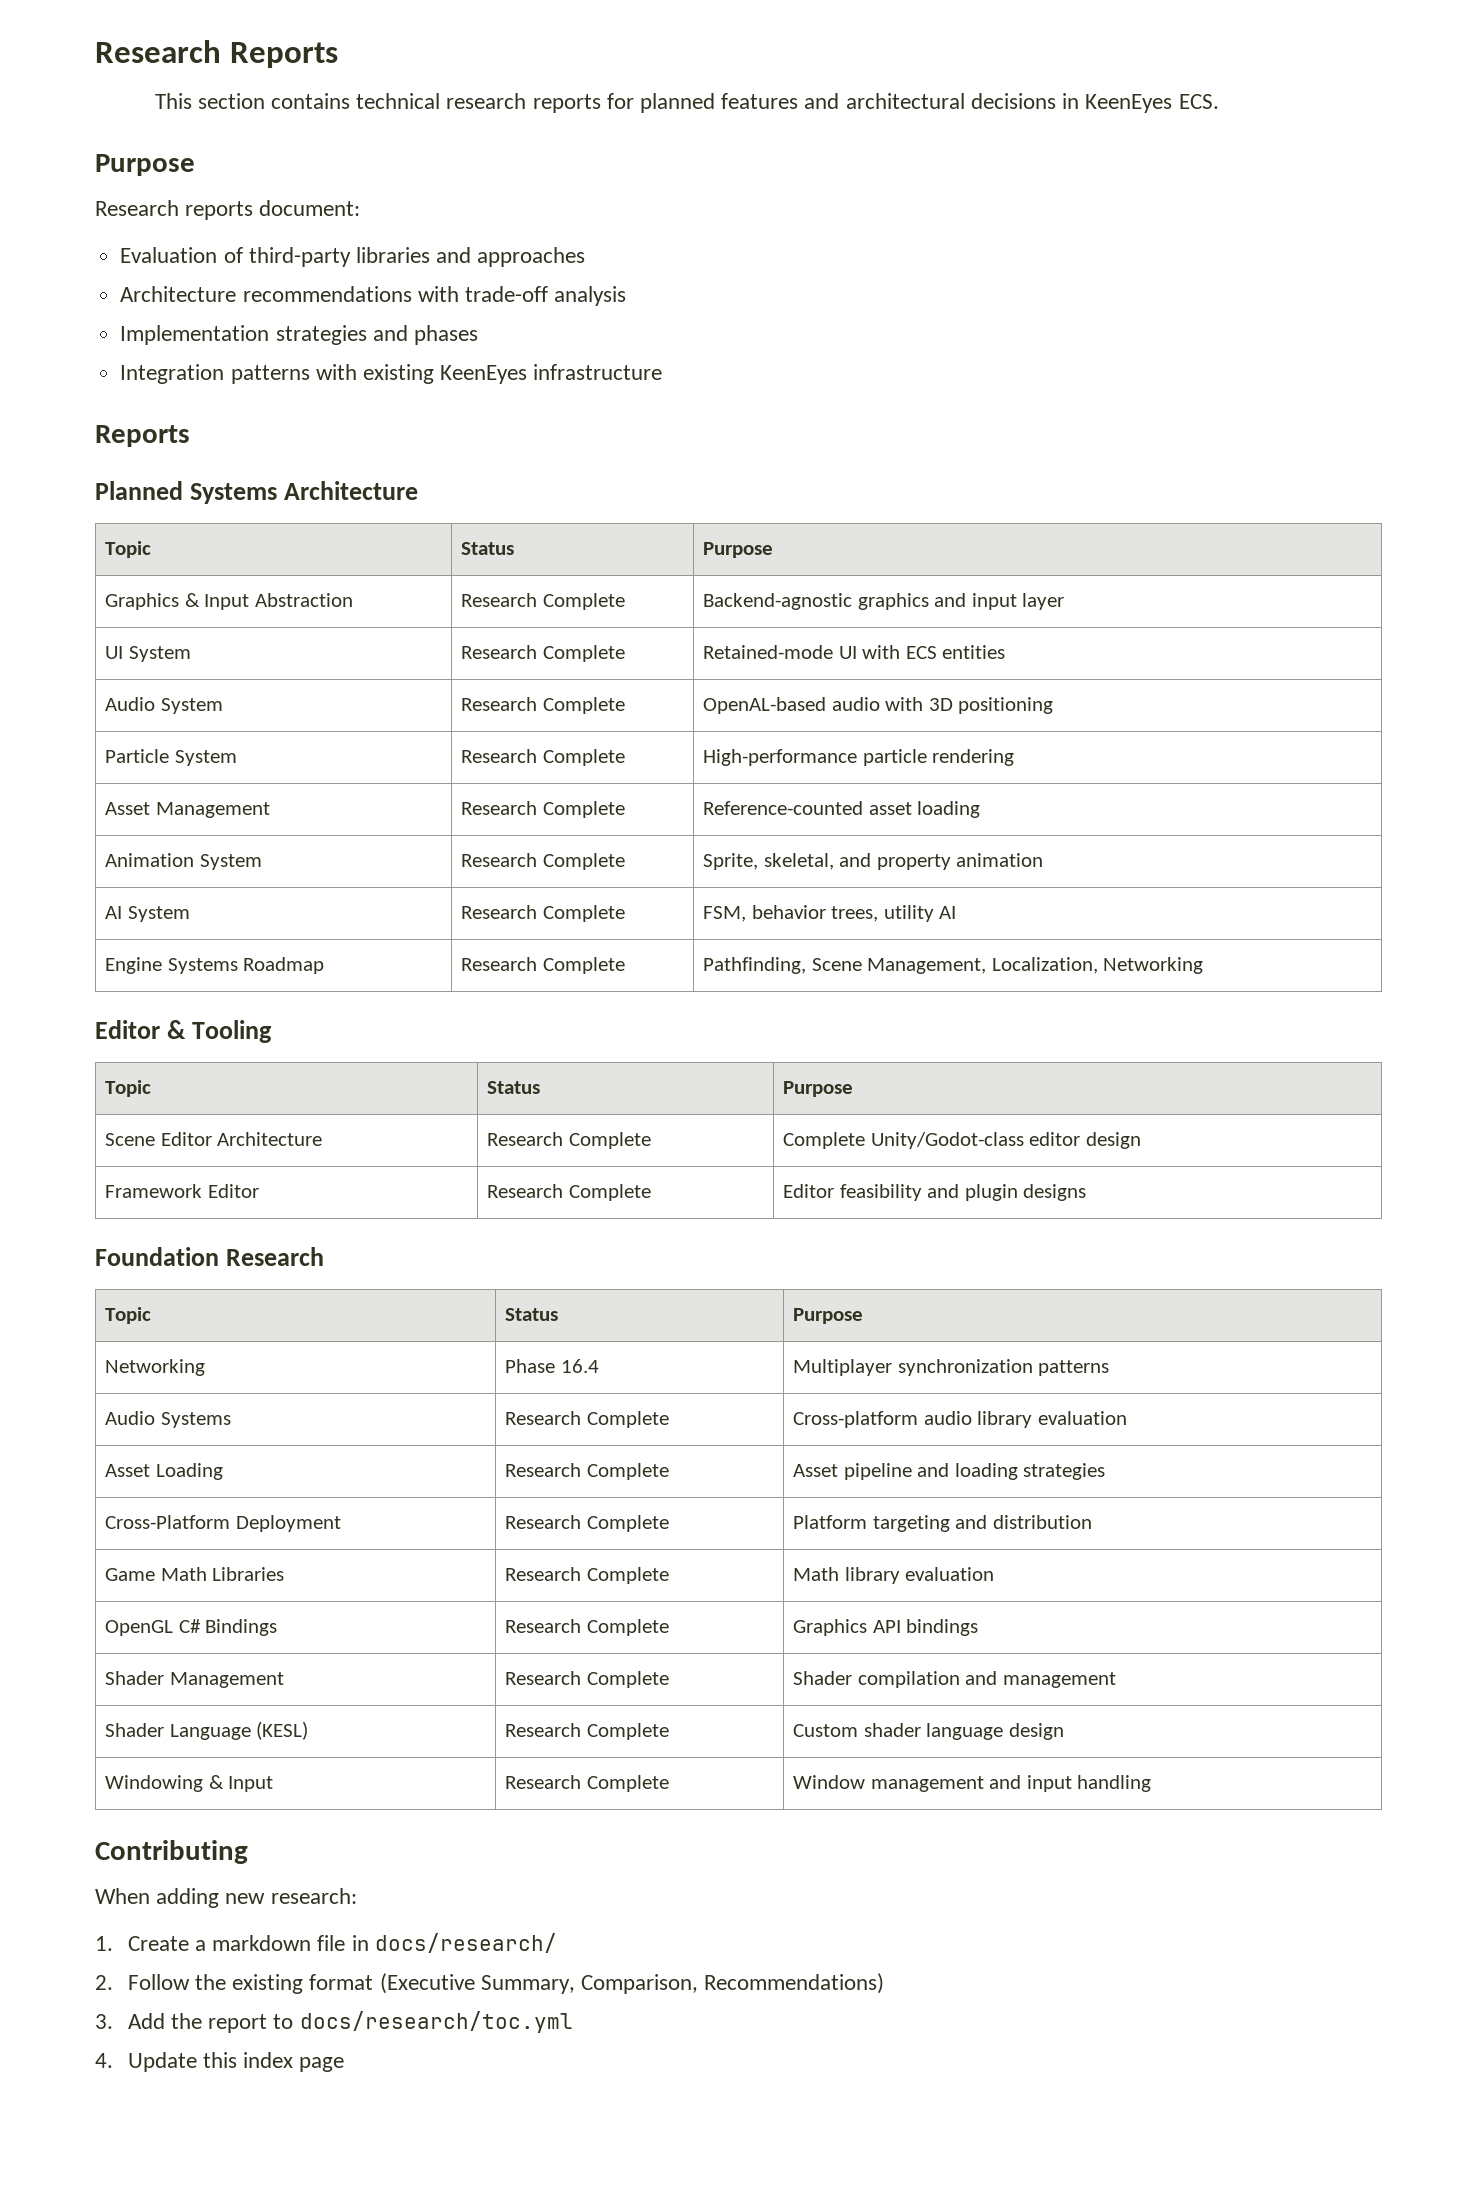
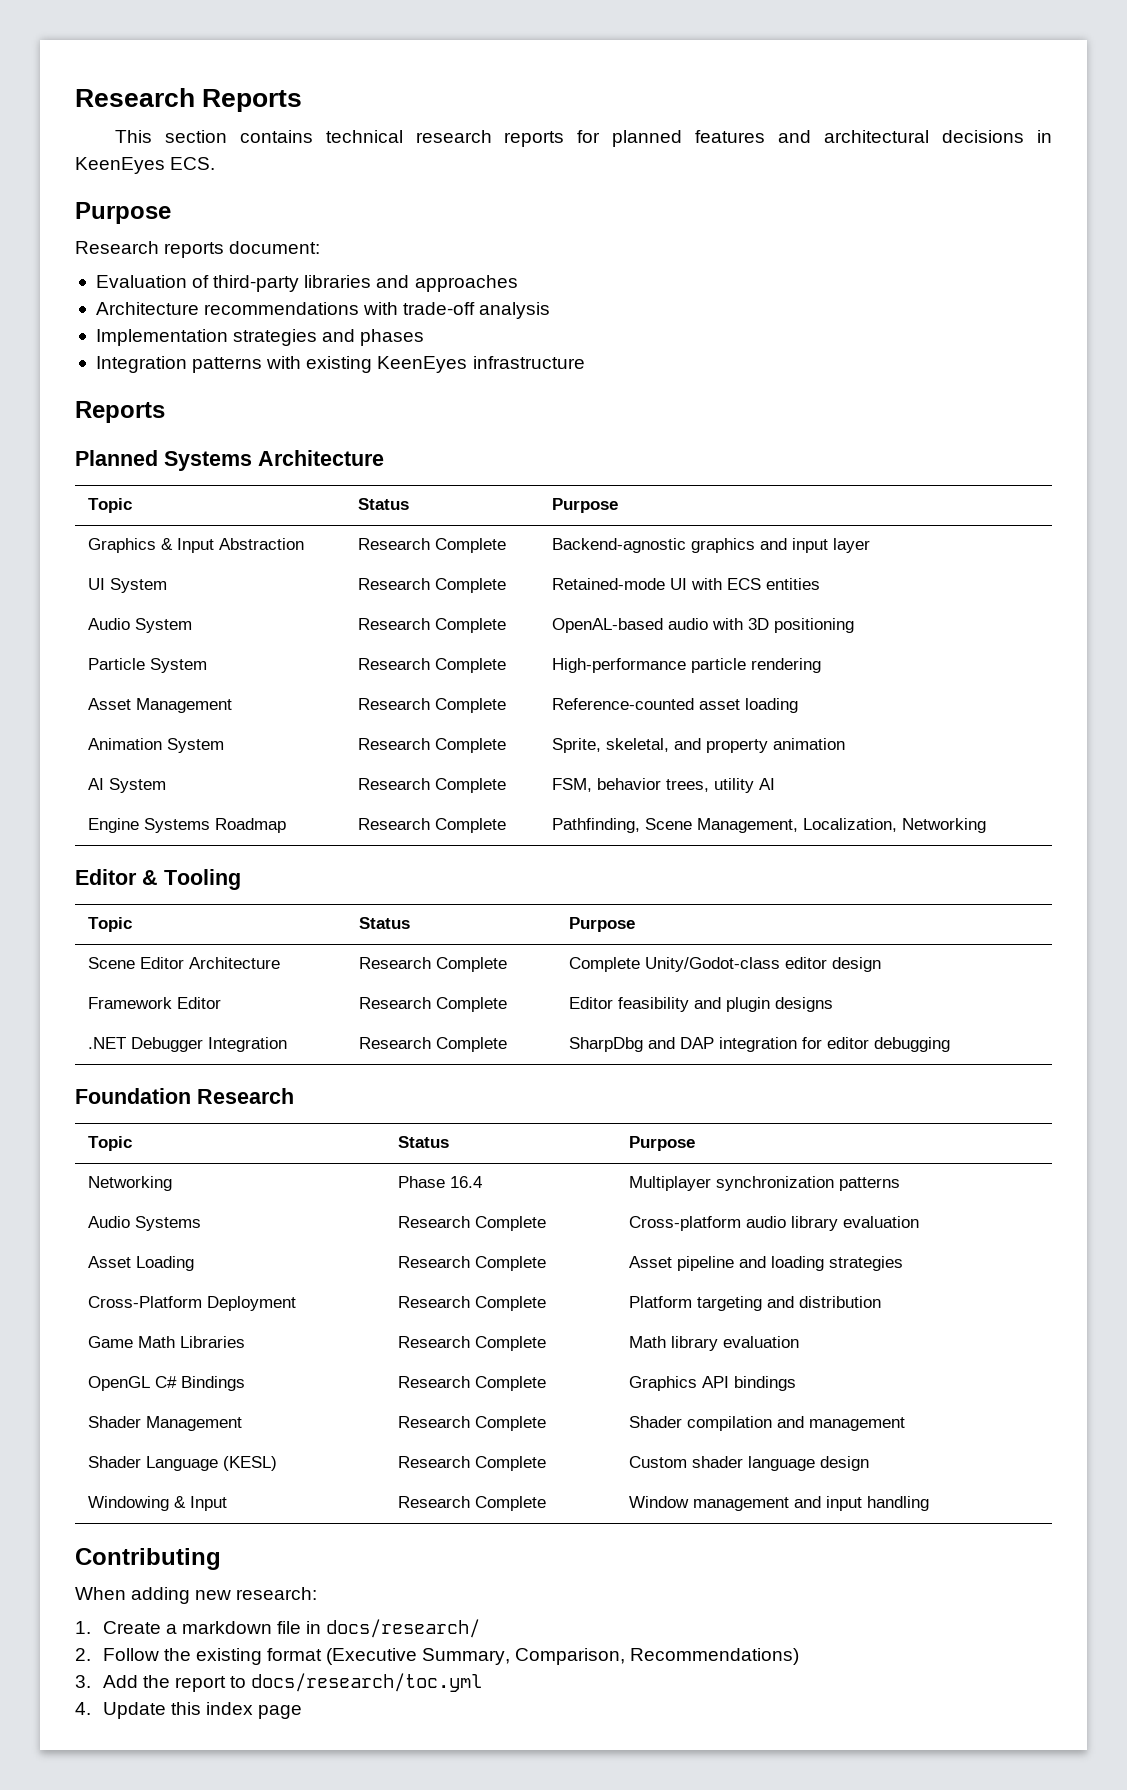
+ .NET Debugger Integration | Research Complete | SharpDbg and DAP integration for editor debugging

